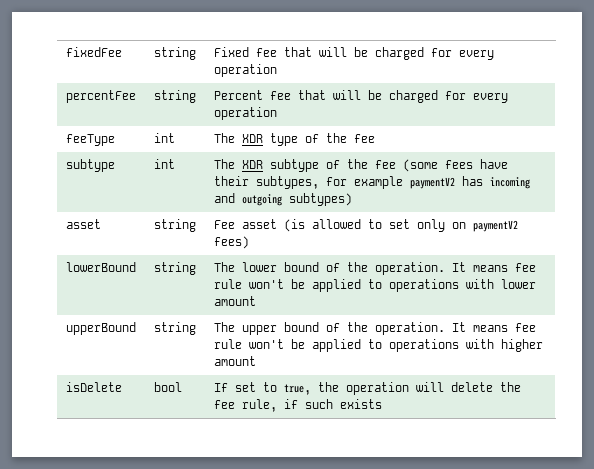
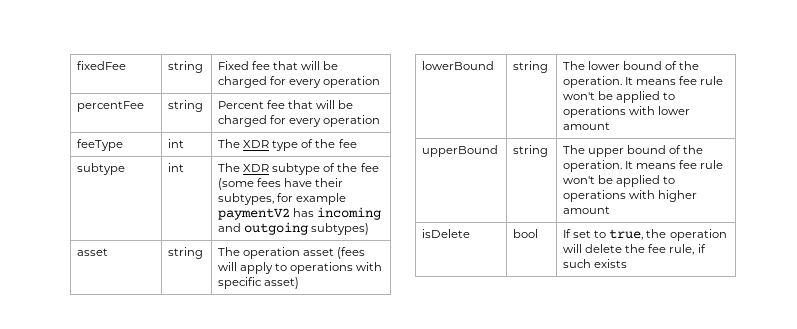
- asset | string | Fee asset (is allowed to set only on paymentV2 fees)
+ asset | string | The operation asset (fees will apply to operations with specific asset)

